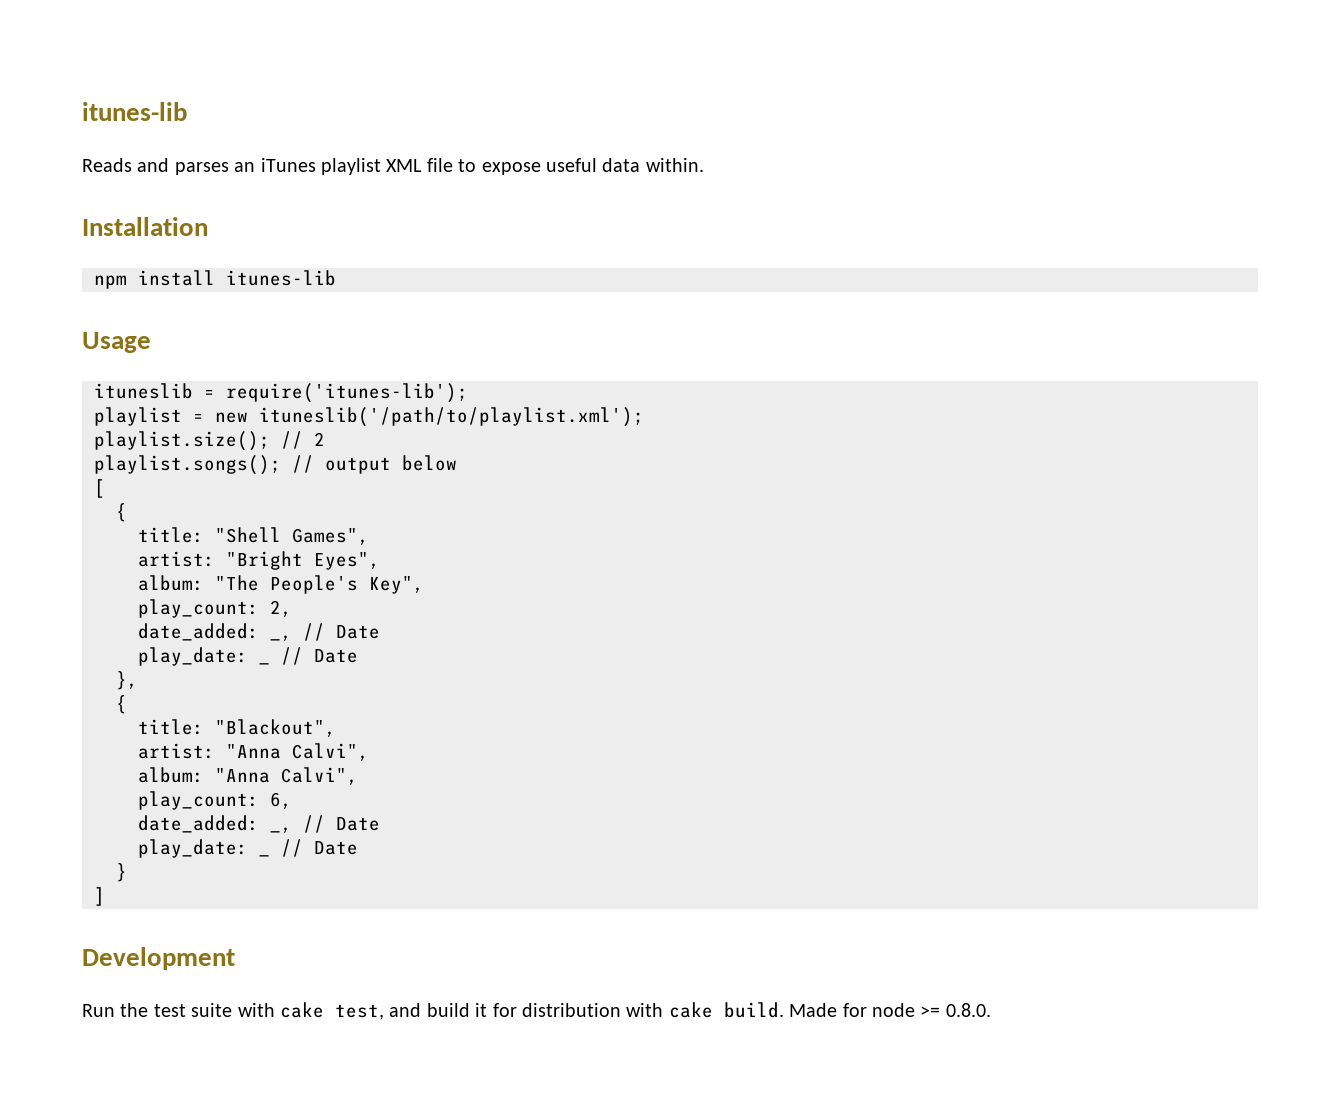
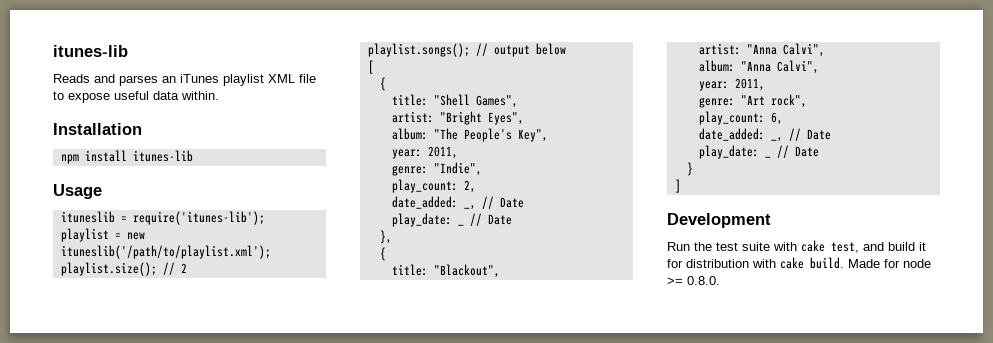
  album: "The People's Key",
+ year: 2011,
+ genre: "Indie",
  album: "Anna Calvi",
+ year: 2011,
+ genre: "Art rock",

